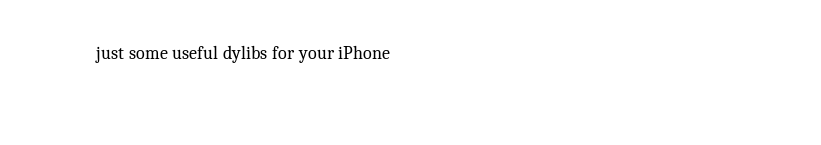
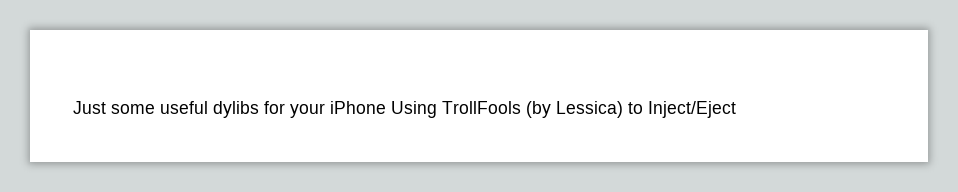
- just some useful dylibs for your iPhone
+ Just some useful dylibs for your iPhone Using TrollFools (by Lessica) to Inject/Eject

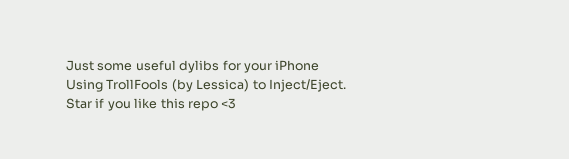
- Just some useful dylibs for your iPhone Using TrollFools (by Lessica) to Inject/Eject
+ Just some useful dylibs for your iPhone
+ Using TrollFools (by Lessica) to Inject/Eject.
+ Star if you like this repo <3

